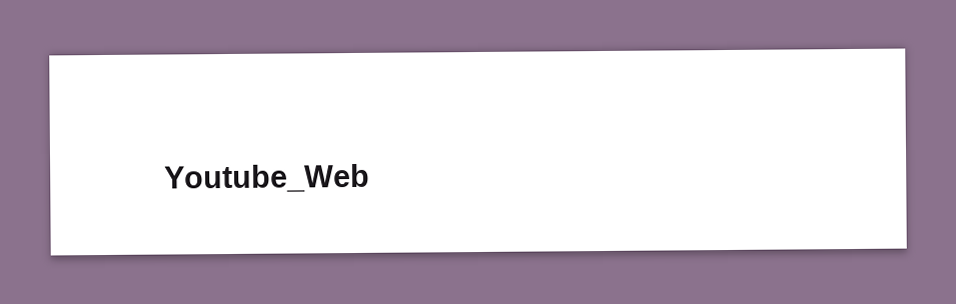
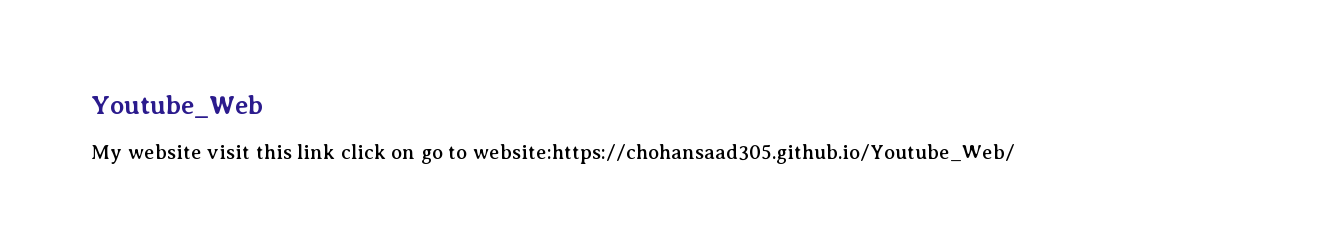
+ My website visit this link click on go to website:https://chohansaad305.github.io/Youtube_Web/

